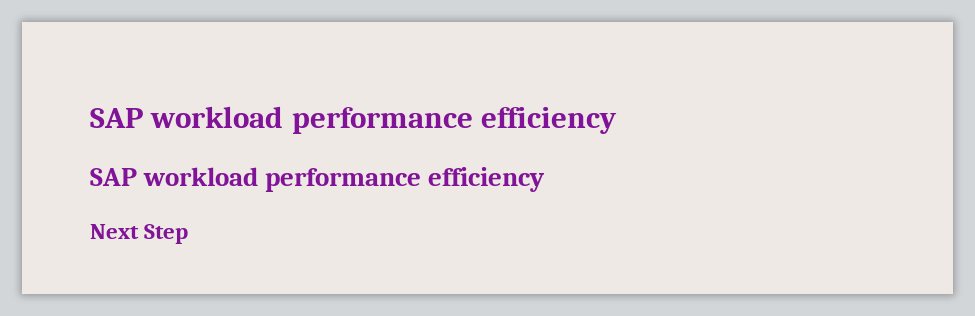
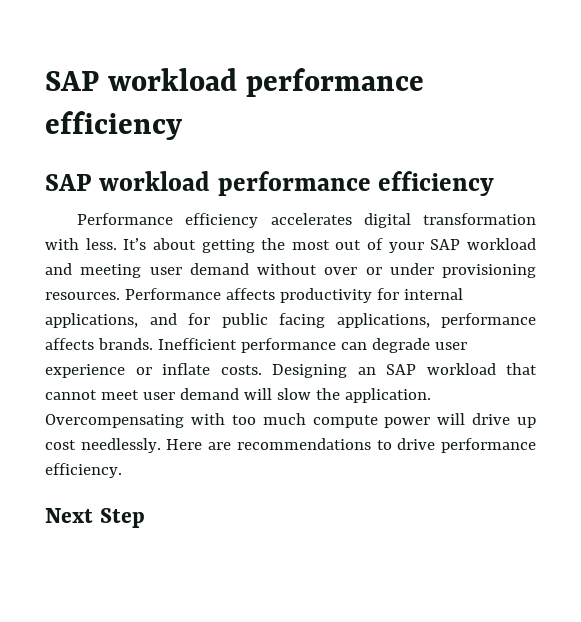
+ Performance efficiency accelerates digital transformation with less. It’s about getting the most out of your SAP workload and meeting user demand without over or under provisioning resources. Performance affects productivity for internal applications, and for public facing applications, performance affects brands. Inefficient performance can degrade user experience or inflate costs. Designing an SAP workload that cannot meet user demand will slow the application. Overcompensating with too much compute power will drive up cost needlessly. Here are recommendations to drive performance efficiency.

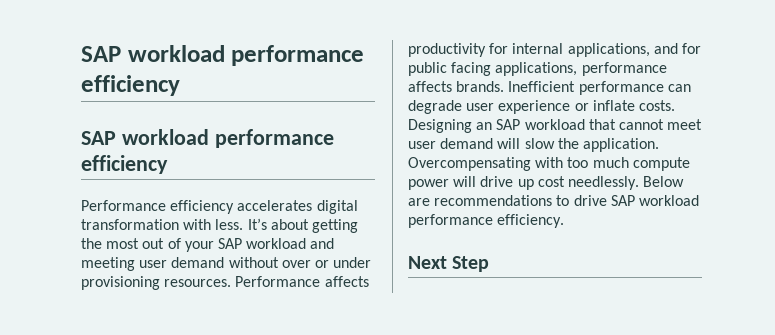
- Here are recommendations to drive performance efficiency.
+ Below are recommendations to drive SAP workload performance efficiency.

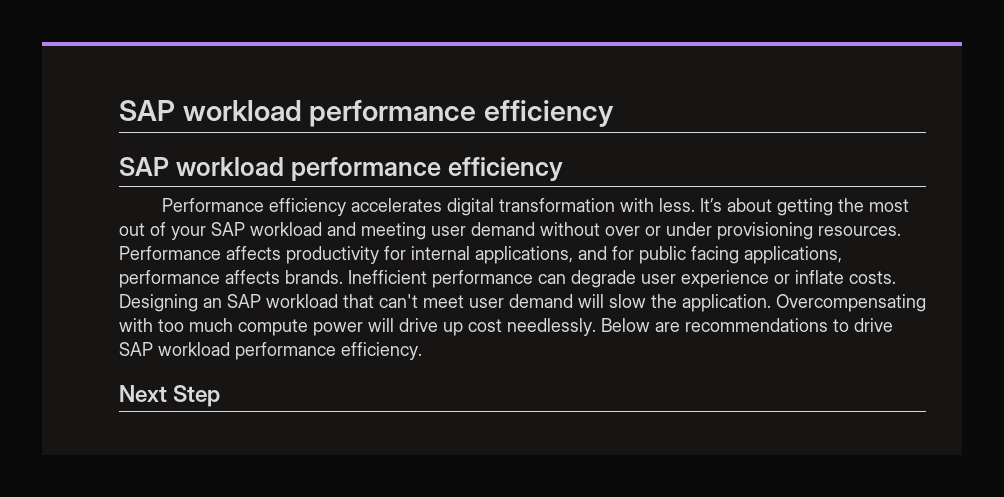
- Designing an SAP workload that cannot meet user demand will slow the application.
+ Designing an SAP workload that can't meet user demand will slow the application.

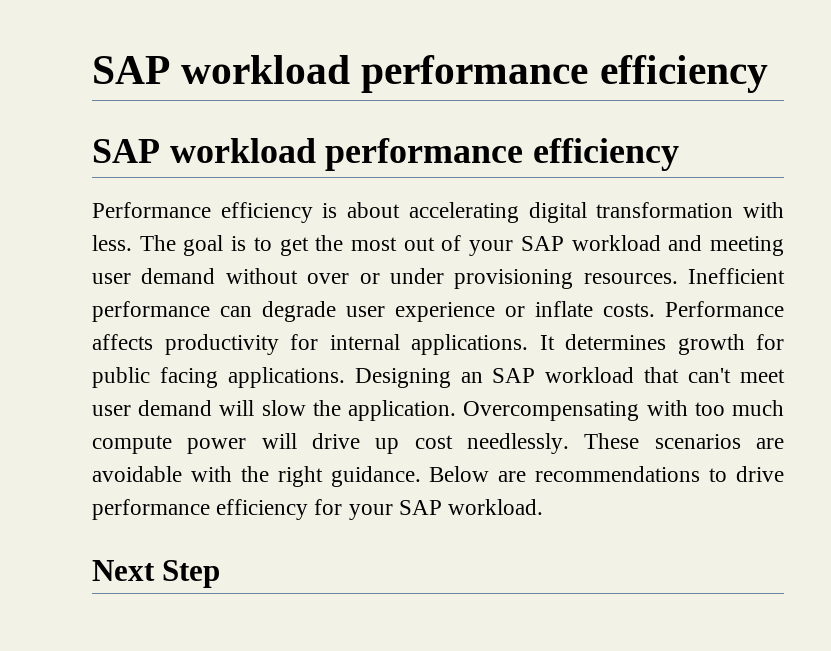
- Performance efficiency accelerates digital transformation with less.
+ Performance efficiency is about accelerating digital transformation with less.
- It’s about getting the most out of your SAP workload and meeting user demand without over or under provisioning resources.
+ The goal is to get the most out of your SAP workload and meeting user demand without over or under provisioning resources.
- Performance affects productivity for internal applications, and for public facing applications, performance affects brands.
+ Performance affects productivity for internal applications. It determines growth for public facing applications.
+ These scenarios are avoidable with the right guidance.
- Below are recommendations to drive SAP workload performance efficiency.
+ Below are recommendations to drive performance efficiency for your SAP workload.

